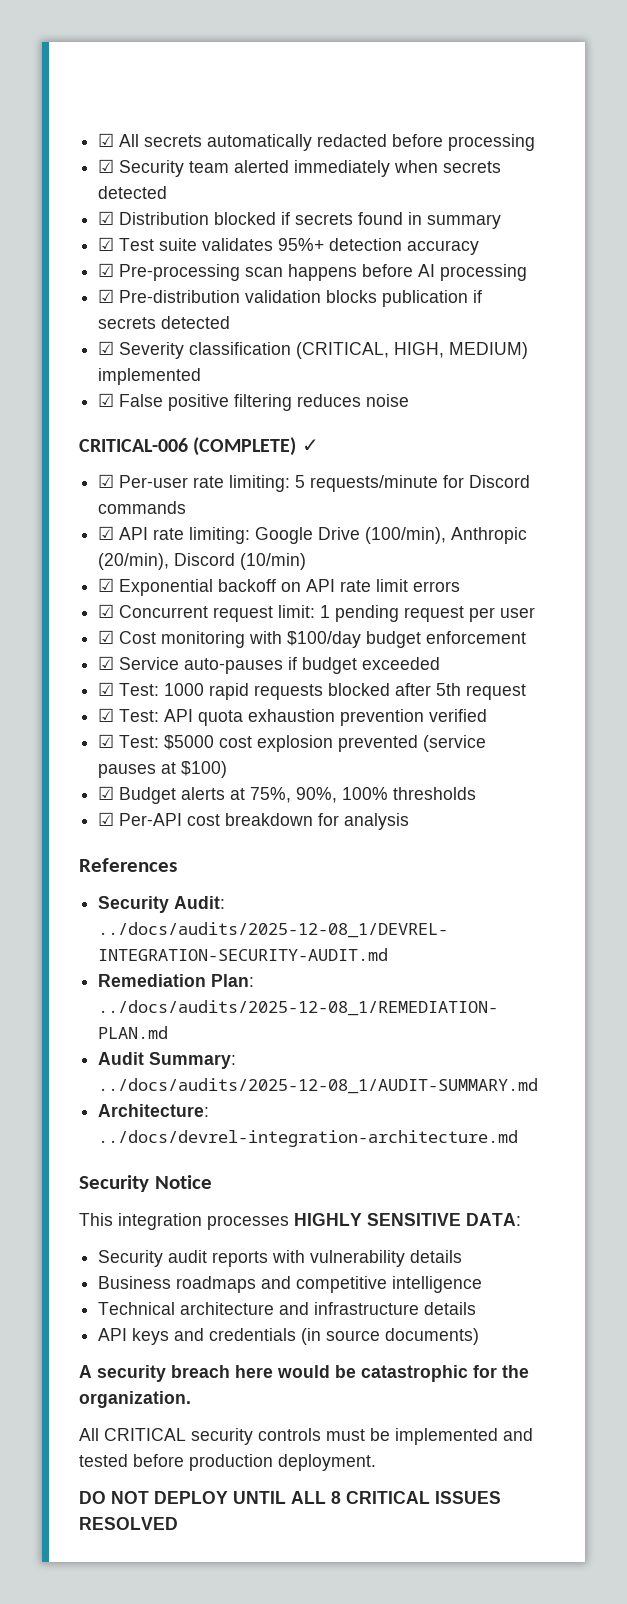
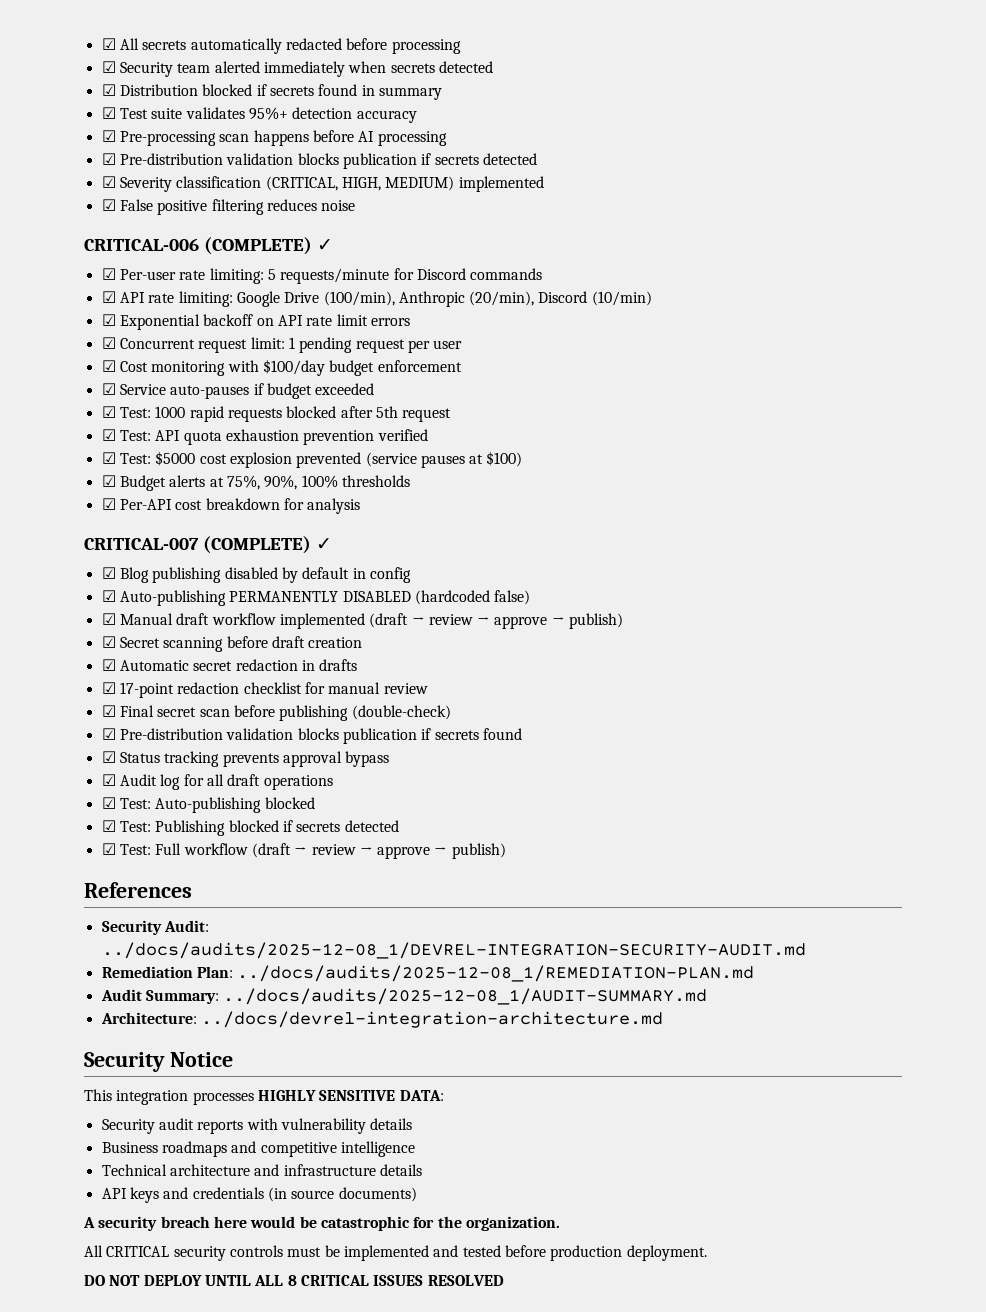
+ CRITICAL-007 (COMPLETE) ✓
+ ☑ Blog publishing disabled by default in config
+ ☑ Auto-publishing PERMANENTLY DISABLED (hardcoded false)
+ ☑ Manual draft workflow implemented (draft → review → approve → publish)
+ ☑ Secret scanning before draft creation
+ ☑ Automatic secret redaction in drafts
+ ☑ 17-point redaction checklist for manual review
+ ☑ Final secret scan before publishing (double-check)
+ ☑ Pre-distribution validation blocks publication if secrets found
+ ☑ Status tracking prevents approval bypass
+ ☑ Audit log for all draft operations
+ ☑ Test: Auto-publishing blocked
+ ☑ Test: Publishing blocked if secrets detected
+ ☑ Test: Full workflow (draft → review → approve → publish)

